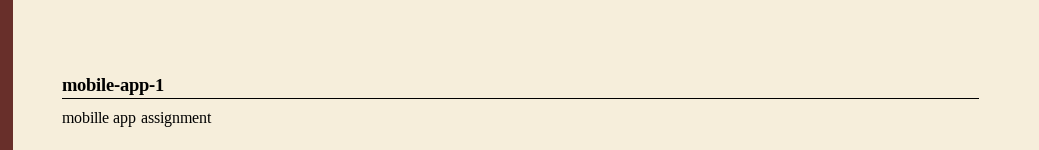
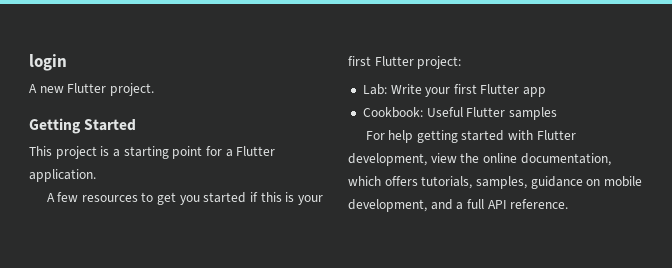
- mobile-app-1
- mobille app assignment
+ login
+ A new Flutter project.
+ Getting Started
+ This project is a starting point for a Flutter application.
+ A few resources to get you started if this is your first Flutter project:
+ Lab: Write your first Flutter app
+ Cookbook: Useful Flutter samples
+ For help getting started with Flutter development, view the online documentation, which offers tutorials, samples, guidance on mobile development, and a full API reference.

